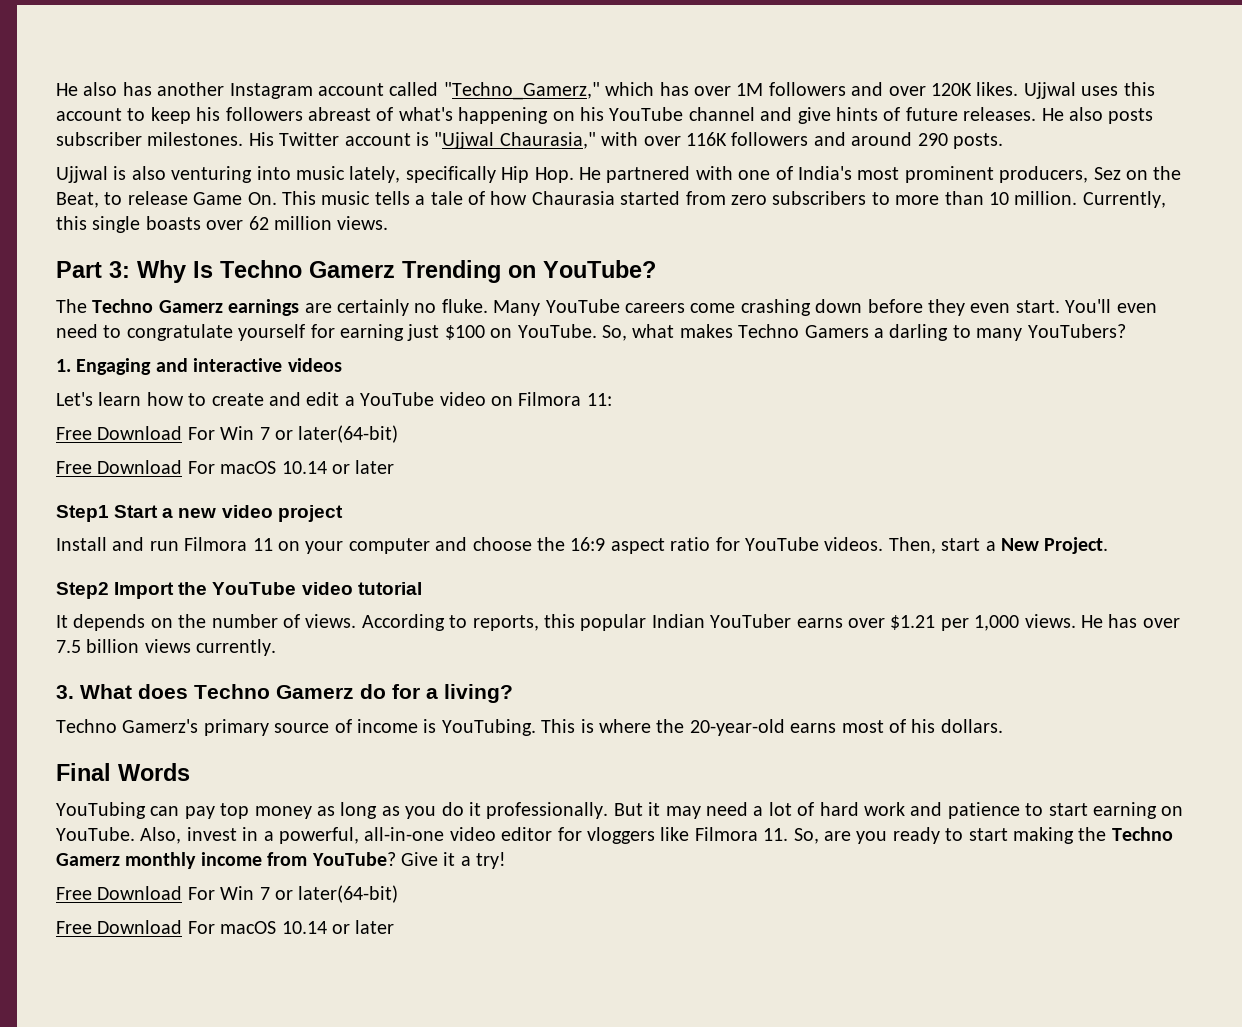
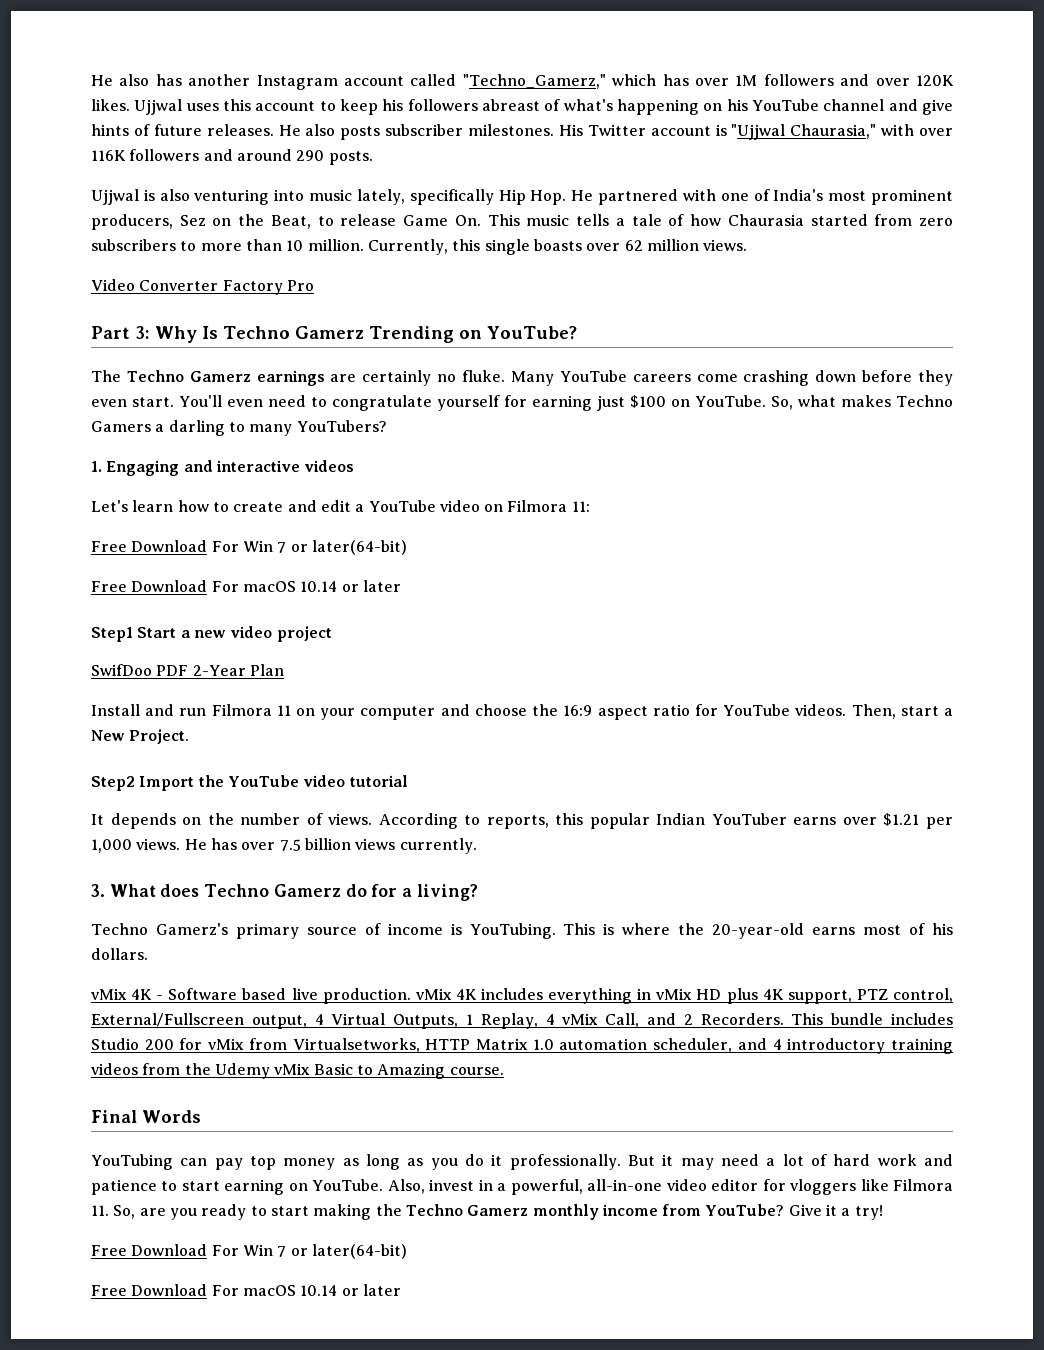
+ Video Converter Factory Pro
+ SwifDoo PDF 2-Year Plan
+ vMix 4K - Software based live production. vMix 4K includes everything in vMix HD plus 4K support, PTZ control, External/Fullscreen output, 4 Virtual Outputs, 1 Replay, 4 vMix Call, and 2 Recorders. This bundle includes Studio 200 for vMix from Virtualsetworks, HTTP Matrix 1.0 automation scheduler, and 4 introductory training videos from the Udemy vMix Basic to Amazing course.

